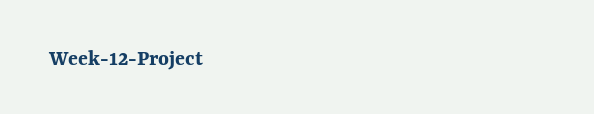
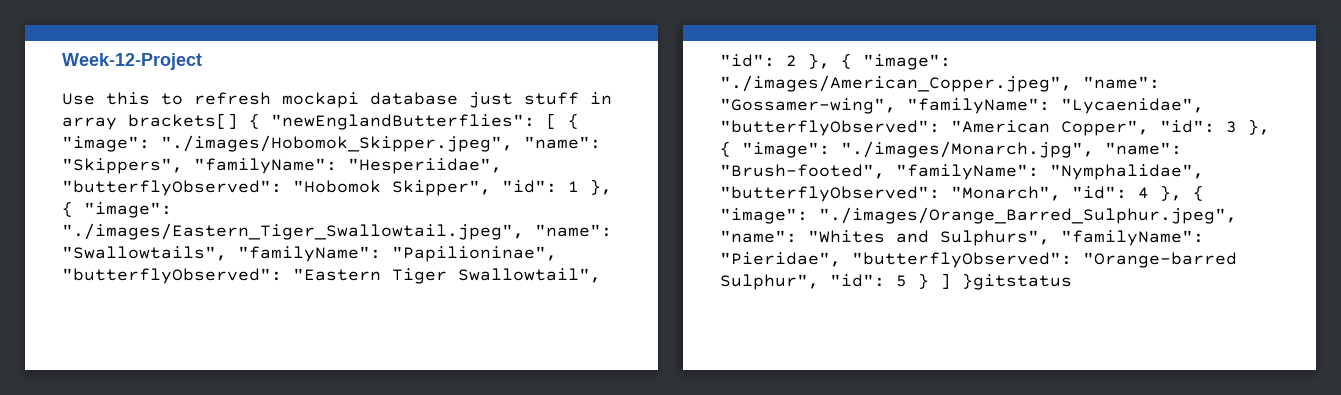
+ Use this to refresh mockapi database just stuff in array brackets[] { "newEnglandButterflies": [ { "image": "./images/Hobomok_Skipper.jpeg", "name": "Skippers", "familyName": "Hesperiidae", "butterflyObserved": "Hobomok Skipper", "id": 1 }, { "image": "./images/Eastern_Tiger_Swallowtail.jpeg", "name": "Swallowtails", "familyName": "Papilioninae", "butterflyObserved": "Eastern Tiger Swallowtail", "id": 2 }, { "image": "./images/American_Copper.jpeg", "name": "Gossamer-wing", "familyName": "Lycaenidae", "butterflyObserved": "American Copper", "id": 3 }, { "image": "./images/Monarch.jpg", "name": "Brush-footed", "familyName": "Nymphalidae", "butterflyObserved": "Monarch", "id": 4 }, { "image": "./images/Orange_Barred_Sulphur.jpeg", "name": "Whites and Sulphurs", "familyName": "Pieridae", "butterflyObserved": "Orange-barred Sulphur", "id": 5 } ] }gitstatus

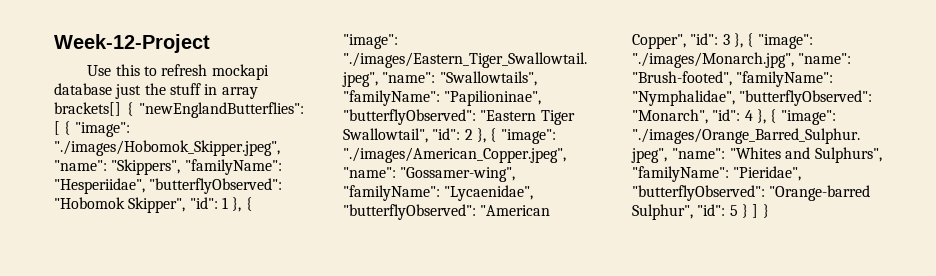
- Use this to refresh mockapi database just stuff in array brackets[] { "newEnglandButterflies":
+ Use this to refresh mockapi database just the stuff in array brackets[] { "newEnglandButterflies":
- 5 } ] }gitstatus
+ 5 } ] }

